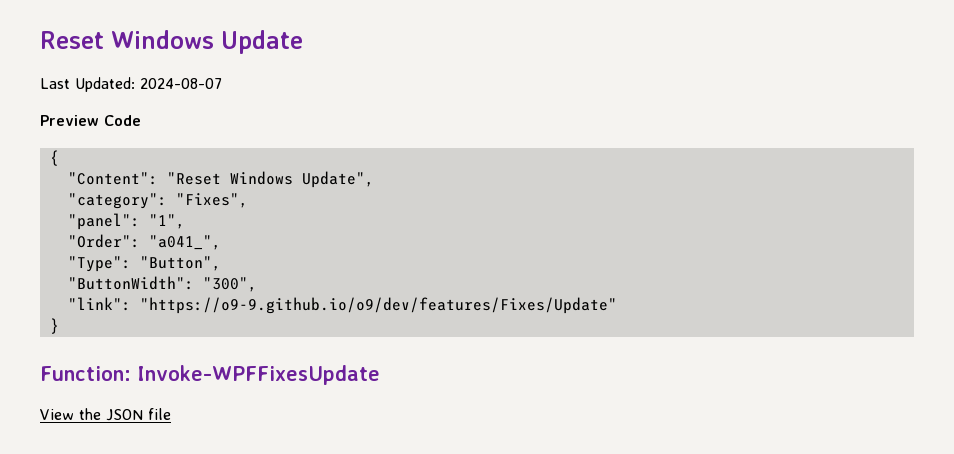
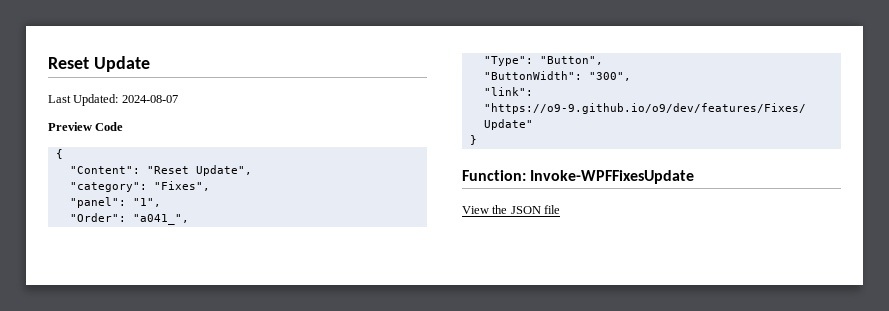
- Reset Windows Update
+ Reset Update
- "Content": "Reset Windows Update",
+ "Content": "Reset Update",

